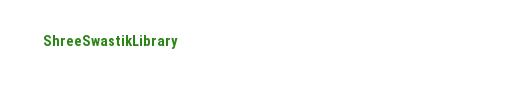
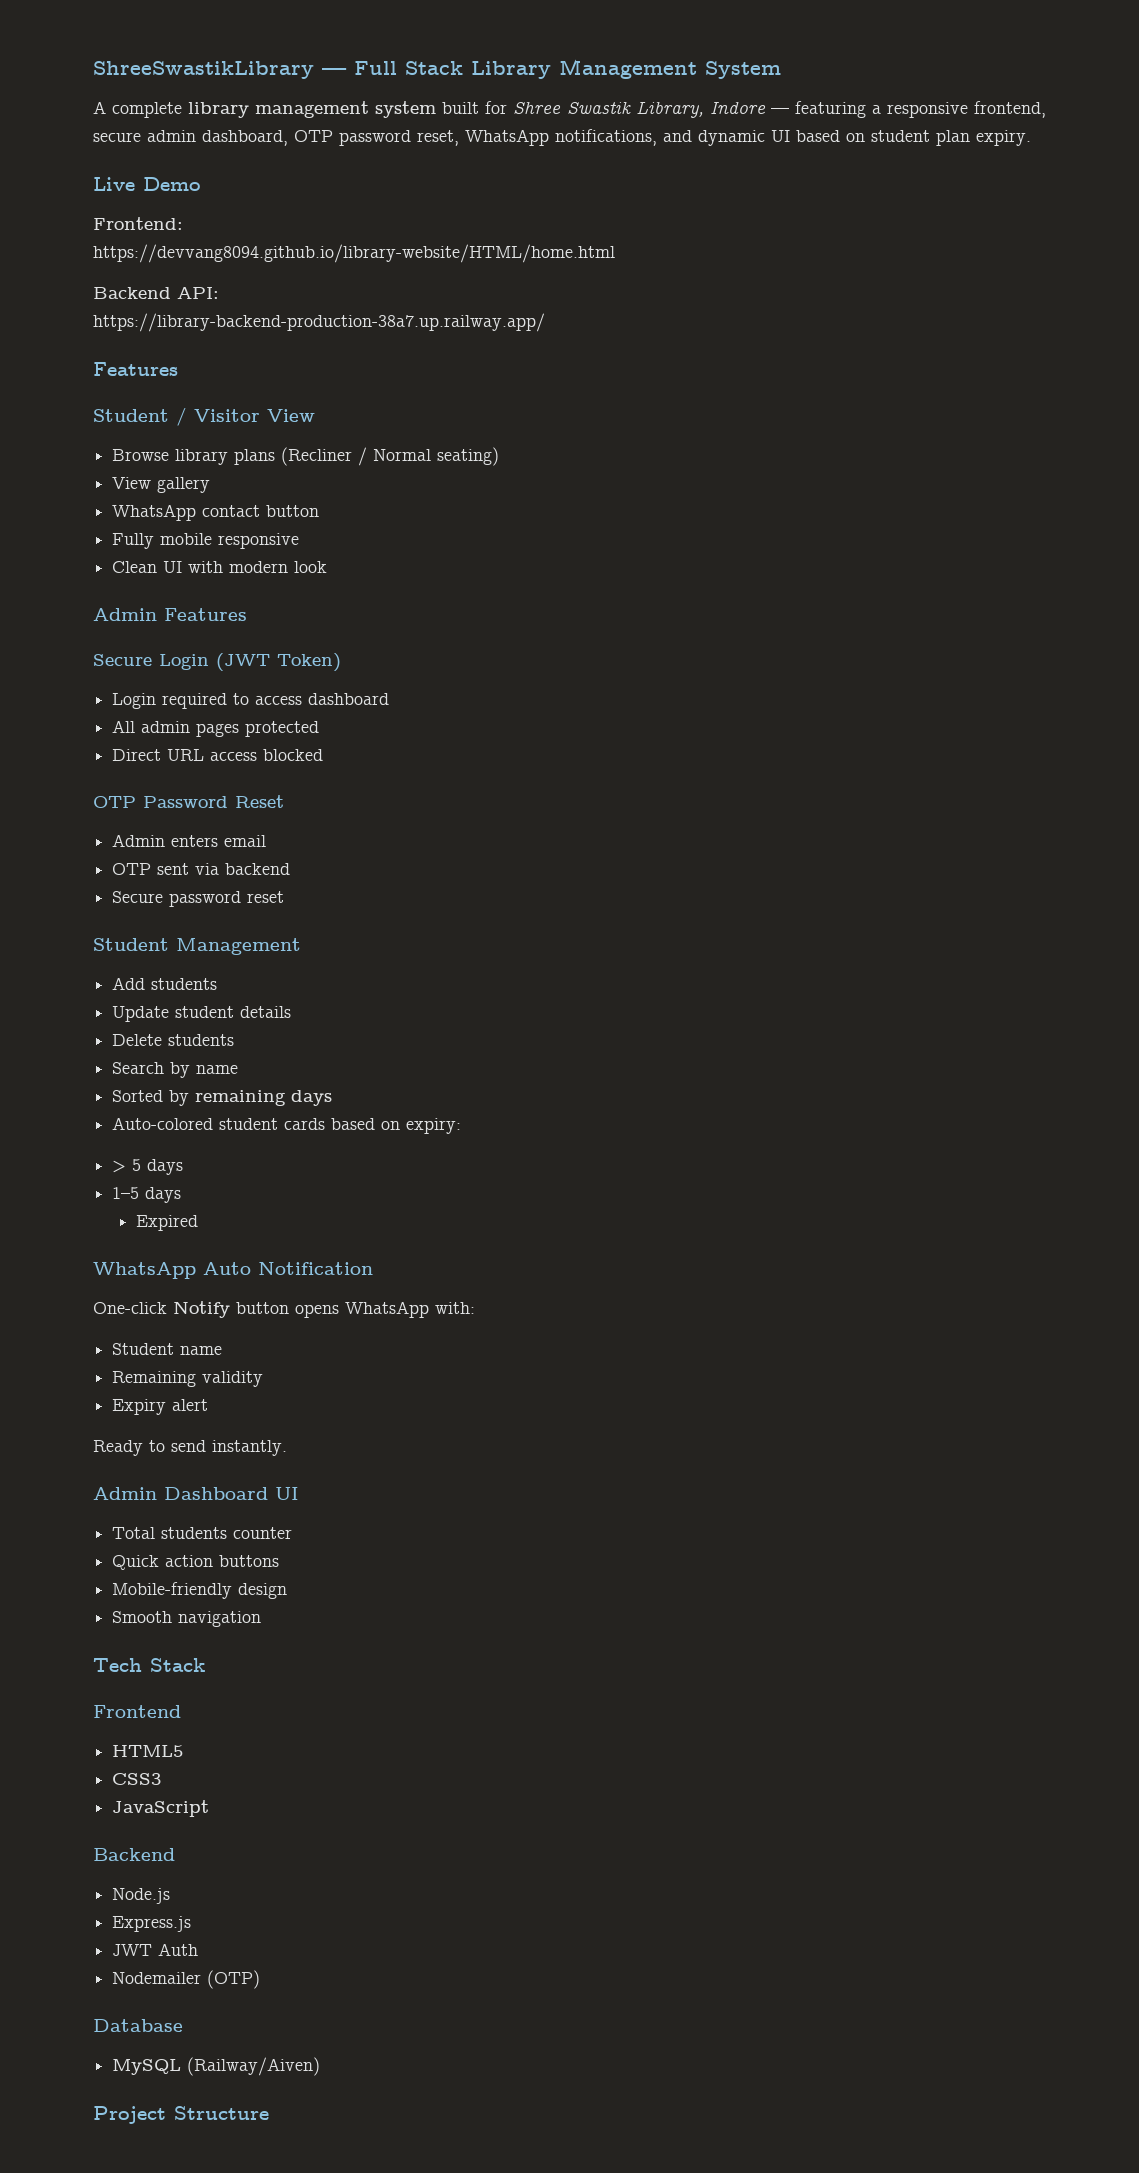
- ShreeSwastikLibrary
+ ShreeSwastikLibrary — Full Stack Library Management System
+ A complete library management system built for Shree Swastik Library, Indore — featuring a responsive frontend, secure admin dashboard, OTP password reset, WhatsApp notifications, and dynamic UI based on student plan expiry.
+ Live Demo
+ Frontend:
+ https://devvang8094.github.io/library-website/HTML/home.html
+ Backend API:
+ https://library-backend-production-38a7.up.railway.app/
+ Features
+ Student / Visitor View
+ Browse library plans (Recliner / Normal seating)
+ View gallery
+ WhatsApp contact button
+ Fully mobile responsive
+ Clean UI with modern look
+ Admin Features
+ Secure Login (JWT Token)
+ Login required to access dashboard
+ All admin pages protected
+ Direct URL access blocked
+ OTP Password Reset
+ Admin enters email
+ OTP sent via backend
+ Secure password reset
+ Student Management
+ Add students
+ Update student details
+ Delete students
+ Search by name
+ Sorted by remaining days
+ Auto-colored student cards based on expiry:
+ > 5 days
+ 1–5 days
+ Expired
+ WhatsApp Auto Notification
+ One-click Notify button opens WhatsApp with:
+ Student name
+ Remaining validity
+ Expiry alert
+ Ready to send instantly.
+ Admin Dashboard UI
+ Total students counter
+ Quick action buttons
+ Mobile-friendly design
+ Smooth navigation
+ Tech Stack
+ Frontend
+ HTML5
+ CSS3
+ JavaScript
+ Backend
+ Node.js
+ Express.js
+ JWT Auth
+ Nodemailer (OTP)
+ Database
+ MySQL (Railway/Aiven)
+ Project Structure

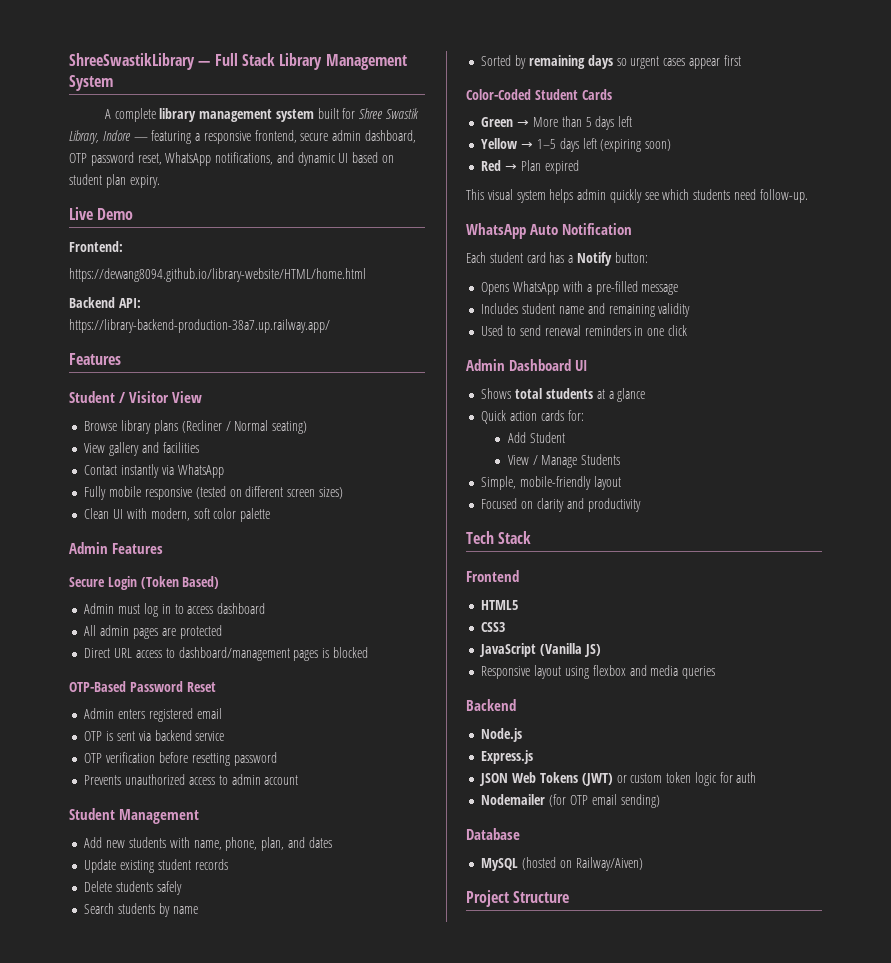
- View gallery
- WhatsApp contact button
+ View gallery and facilities
+ Contact instantly via WhatsApp
- Fully mobile responsive
+ Fully mobile responsive (tested on different screen sizes)
- Clean UI with modern look
+ Clean UI with modern, soft color palette
- Secure Login (JWT Token)
- Login required to access dashboard
+ Secure Login (Token Based)
+ Admin must log in to access dashboard
- All admin pages protected
+ All admin pages are protected
- Direct URL access blocked
+ Direct URL access to dashboard/management pages is blocked
- OTP Password Reset
+ OTP-Based Password Reset
- Admin enters email
+ Admin enters registered email
- OTP sent via backend
- Secure password reset
+ OTP is sent via backend service
+ OTP verification before resetting password
+ Prevents unauthorized access to admin account
- Add students
- Update student details
+ Add new students with name, phone, plan, and dates
+ Update existing student records
- Delete students
+ Delete students safely
- Search by name
+ Search students by name
- Sorted by remaining days
- Auto-colored student cards based on expiry:
- > 5 days
- 1–5 days
- Expired
+ Sorted by remaining days so urgent cases appear first
+ Color-Coded Student Cards
+ Green → More than 5 days left
+ Yellow → 1–5 days left (expiring soon)
+ Red → Plan expired
+ This visual system helps admin quickly see which students need follow-up.
  WhatsApp Auto Notification
- One-click Notify button opens WhatsApp with:
- Student name
- Remaining validity
+ Each student card has a Notify button:
+ Opens WhatsApp with a pre-filled message
+ Includes student name and remaining validity
- Expiry alert
- Ready to send instantly.
+ Used to send renewal reminders in one click
  Admin Dashboard UI
- Total students counter
- Quick action buttons
- Mobile-friendly design
- Smooth navigation
+ Shows total students at a glance
+ Quick action cards for:
+ Add Student
+ View / Manage Students
+ Simple, mobile-friendly layout
+ Focused on clarity and productivity
- JavaScript
+ JavaScript (Vanilla JS)
+ Responsive layout using flexbox and media queries
  Backend
  Node.js
  Express.js
- JWT Auth
- Nodemailer (OTP)
+ JSON Web Tokens (JWT) or custom token logic for auth
+ Nodemailer (for OTP email sending)
- MySQL (Railway/Aiven)
+ MySQL (hosted on Railway/Aiven)

